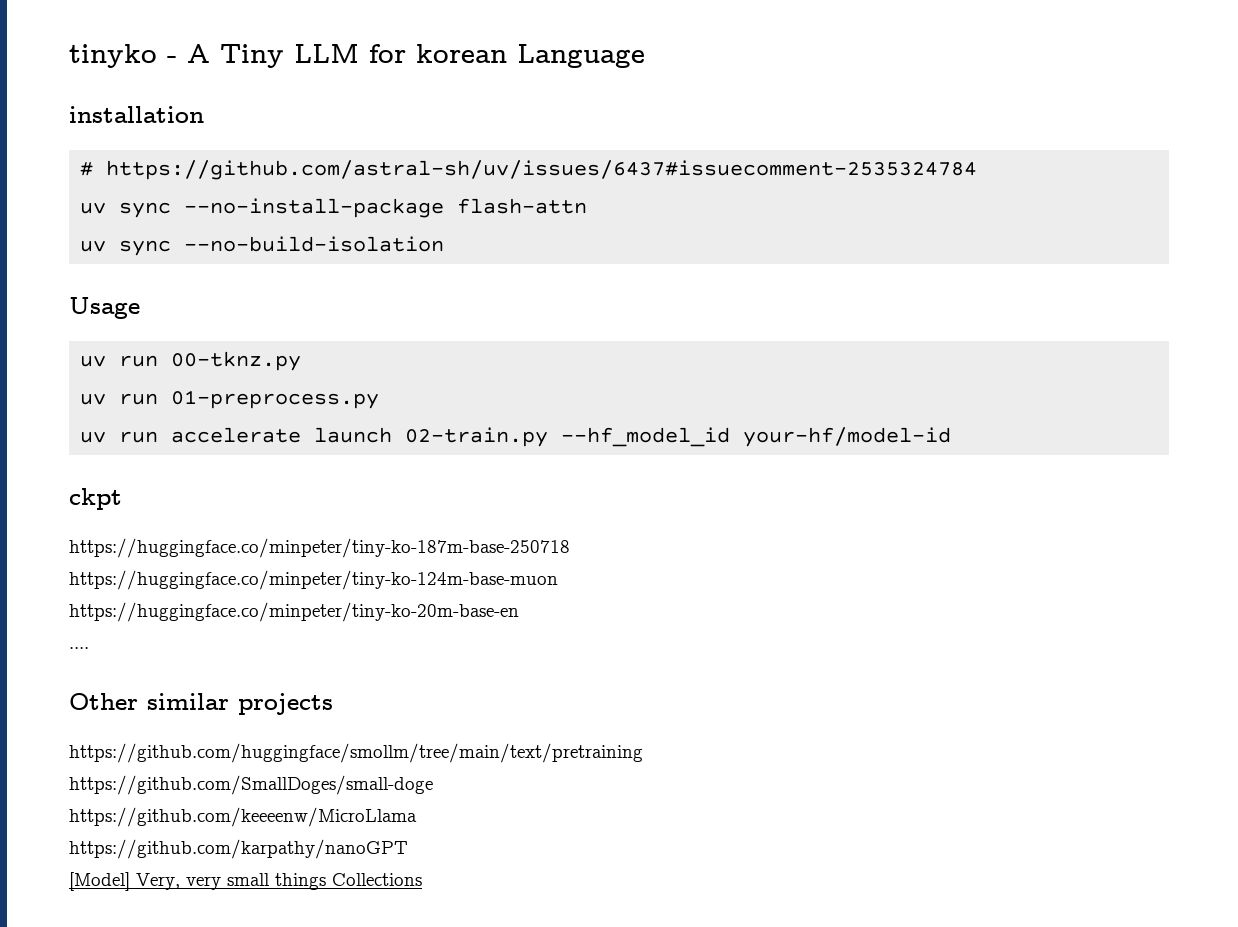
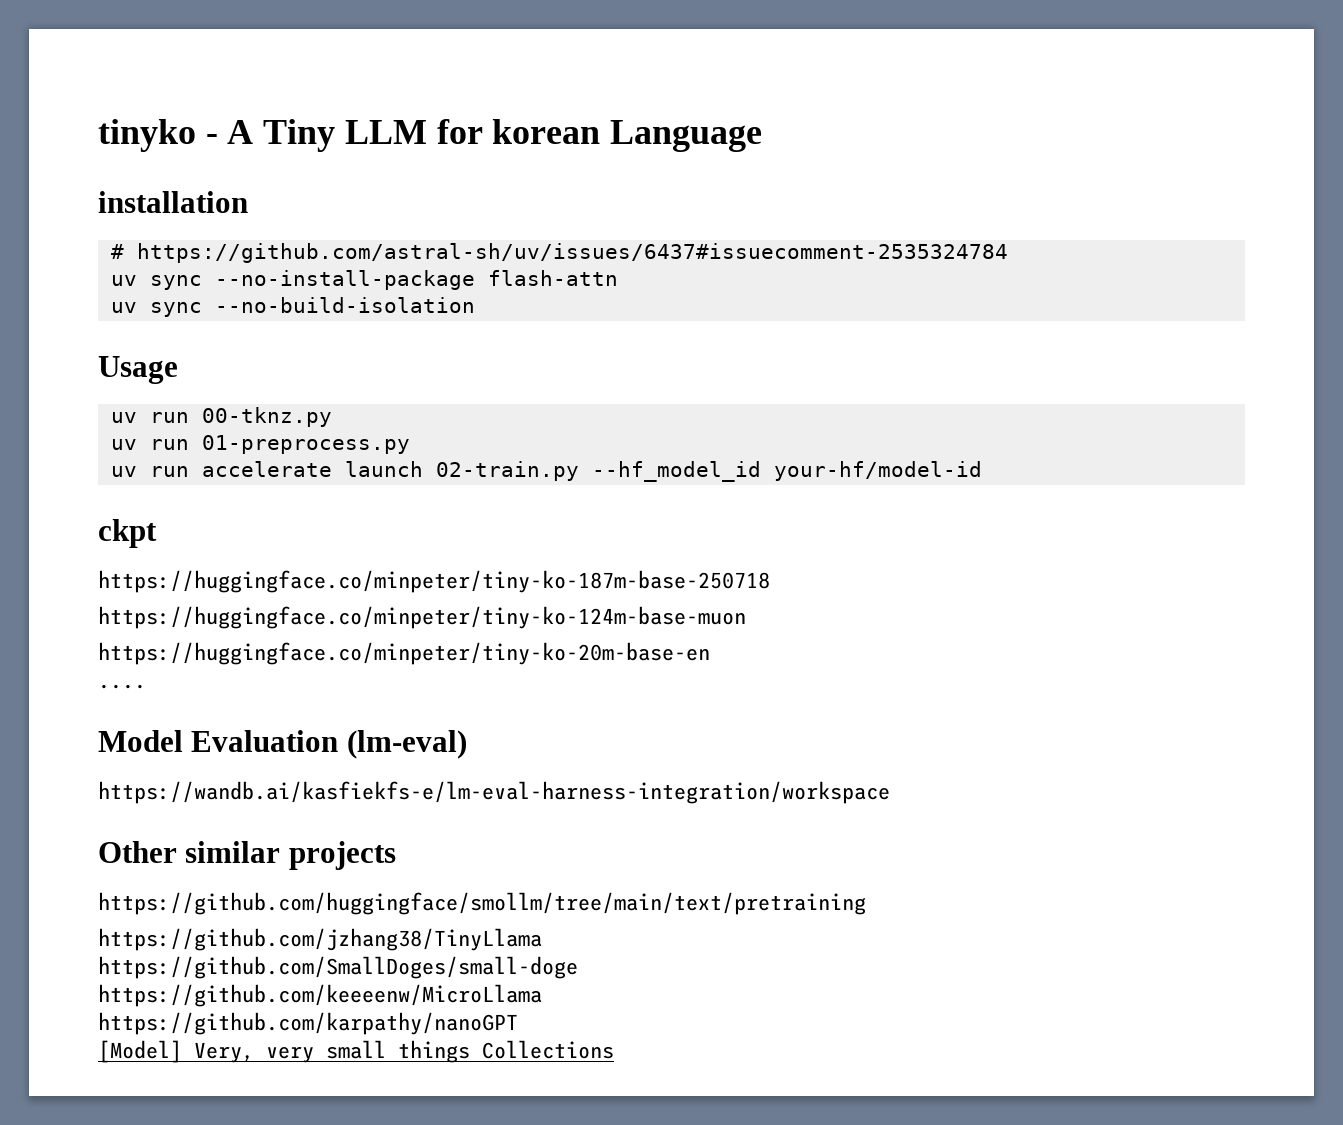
+ Model Evaluation (lm-eval)
+ https://wandb.ai/kasfiekfs-e/lm-eval-harness-integration/workspace
+ https://github.com/jzhang38/TinyLlama

